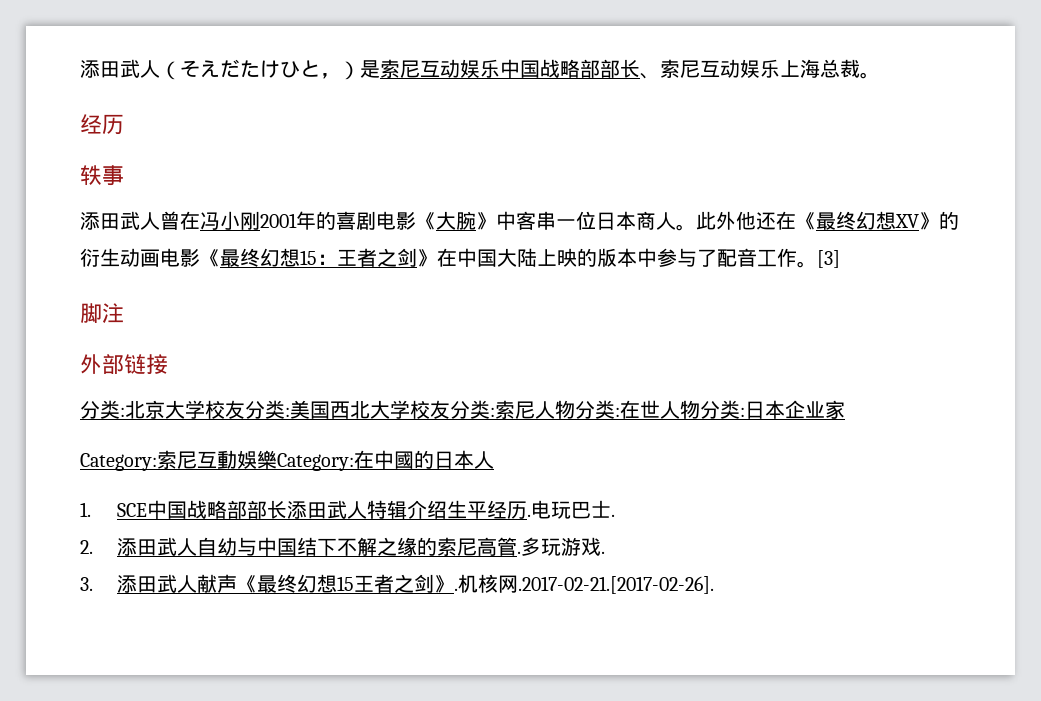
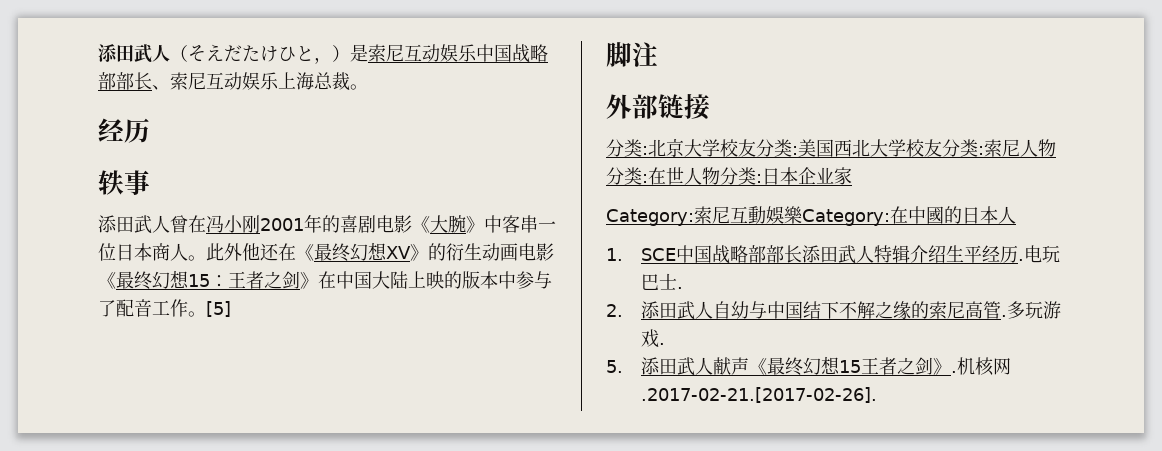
- [3]
+ [5]
- 3.添田武人献声《最终幻想15王者之剑》.
+ 5.添田武人献声《最终幻想15王者之剑》.

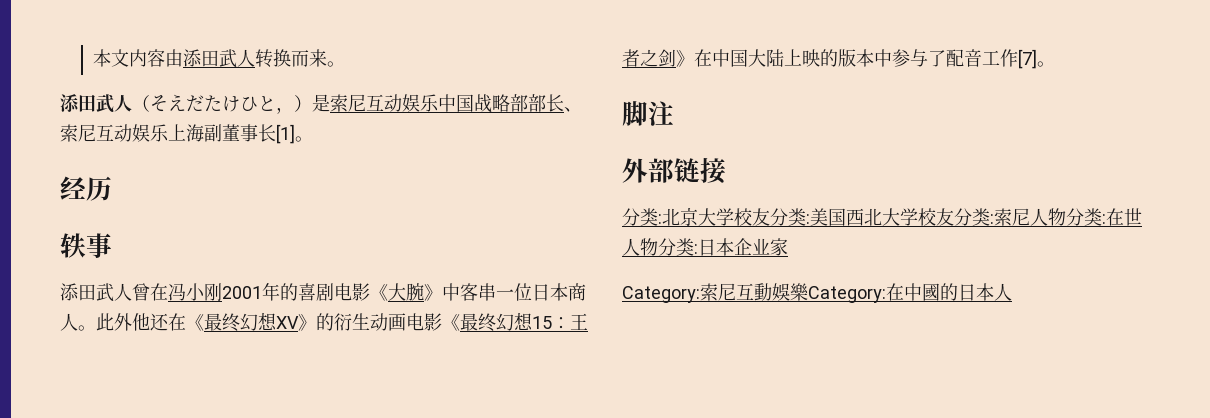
+ 本文内容由添田武人转换而来。
- 添田武人（そえだたけひと，）是索尼互动娱乐中国战略部部长、索尼互动娱乐上海总裁。
+ 添田武人（そえだたけひと，）是索尼互动娱乐中国战略部部长、索尼互动娱乐上海副董事长[1]。
- 此外他还在《最终幻想XV》的衍生动画电影《最终幻想15：王者之剑》在中国大陆上映的版本中参与了配音工作。[5]
+ 此外他还在《最终幻想XV》的衍生动画电影《最终幻想15：王者之剑》在中国大陆上映的版本中参与了配音工作[7]。
- 1. SCE中国战略部部长添田武人特辑介绍生平经历.电玩巴士.
- 2.添田武人自幼与中国结下不解之缘的索尼高管.多玩游戏.
- 5.添田武人献声《最终幻想15王者之剑》.机核网.2017-02-21.[2017-02-26].

